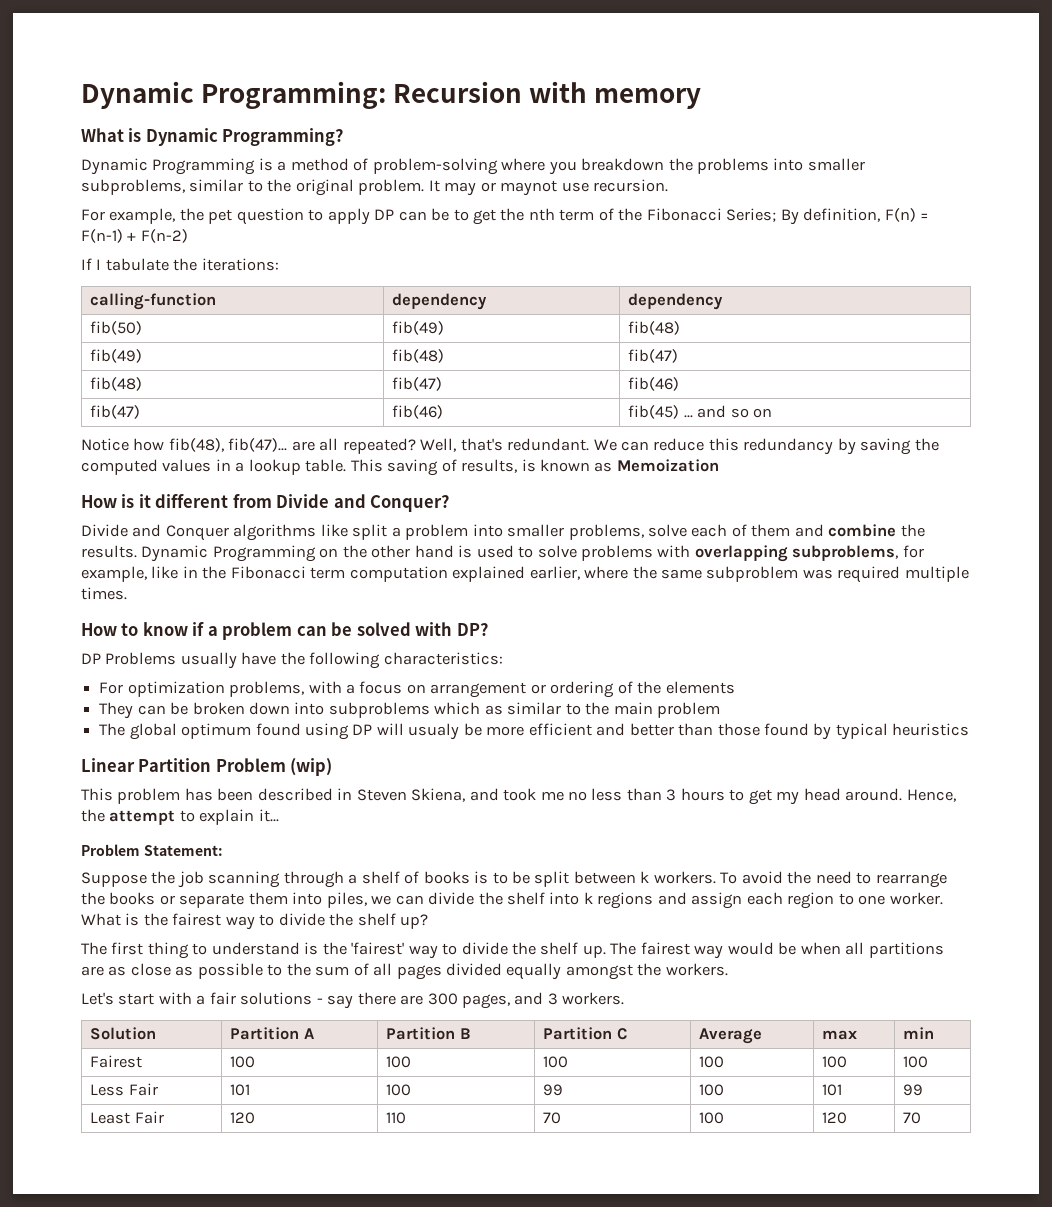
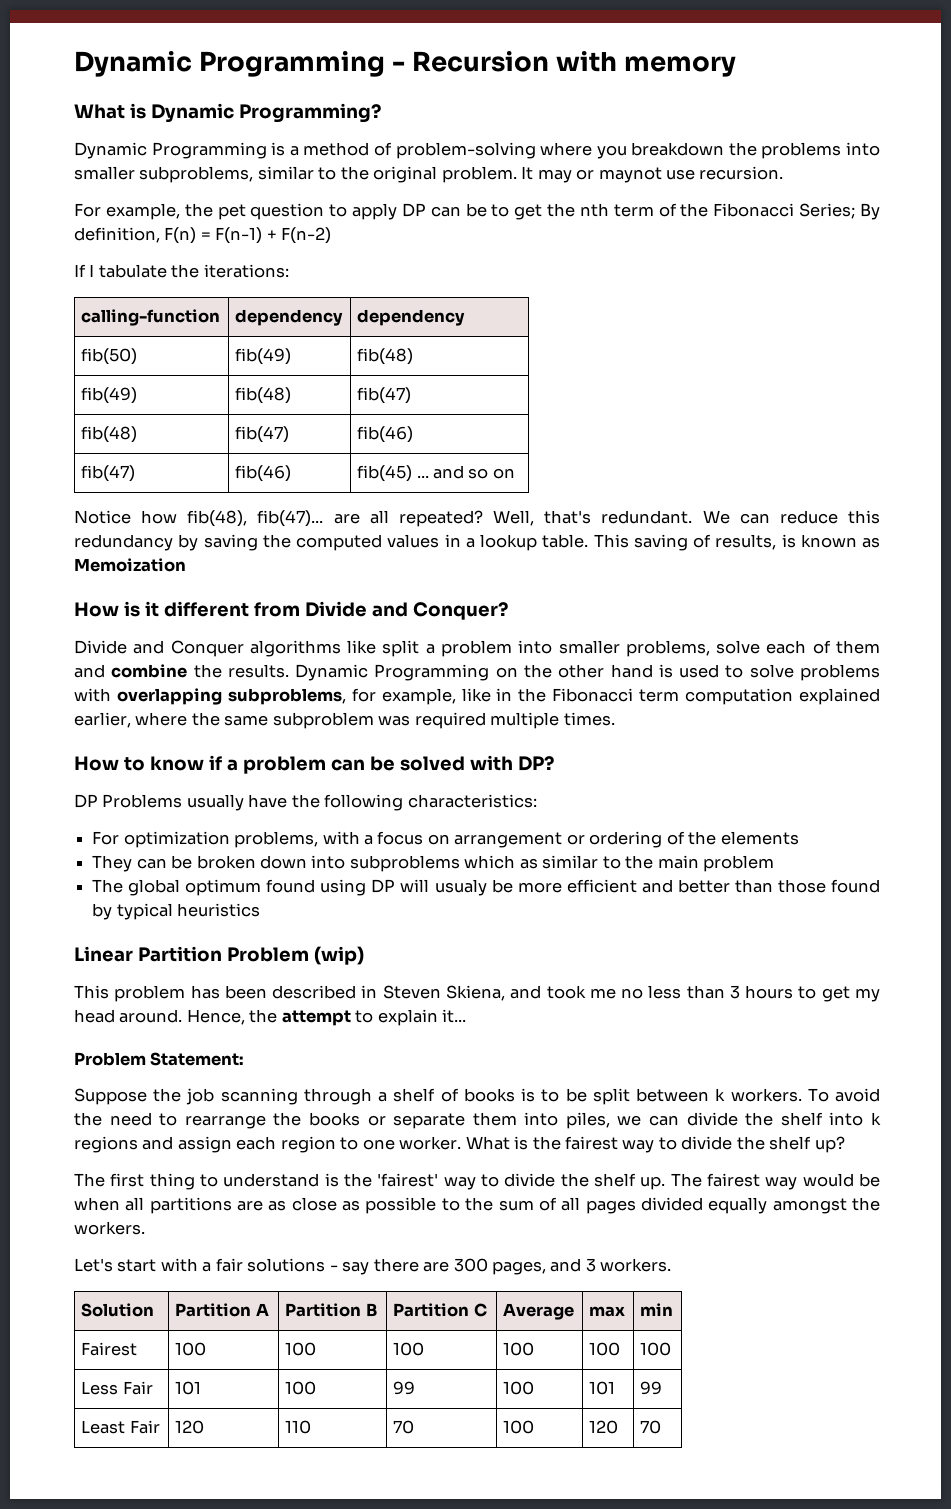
- Dynamic Programming: Recursion with memory
+ Dynamic Programming - Recursion with memory

